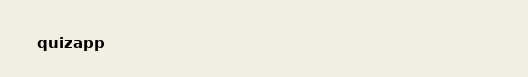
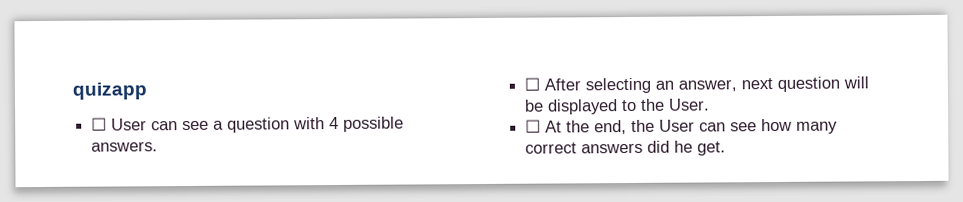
+ ☐ User can see a question with 4 possible answers.
+ ☐ After selecting an answer, next question will be displayed to the User.
+ ☐ At the end, the User can see how many correct answers did he get.

